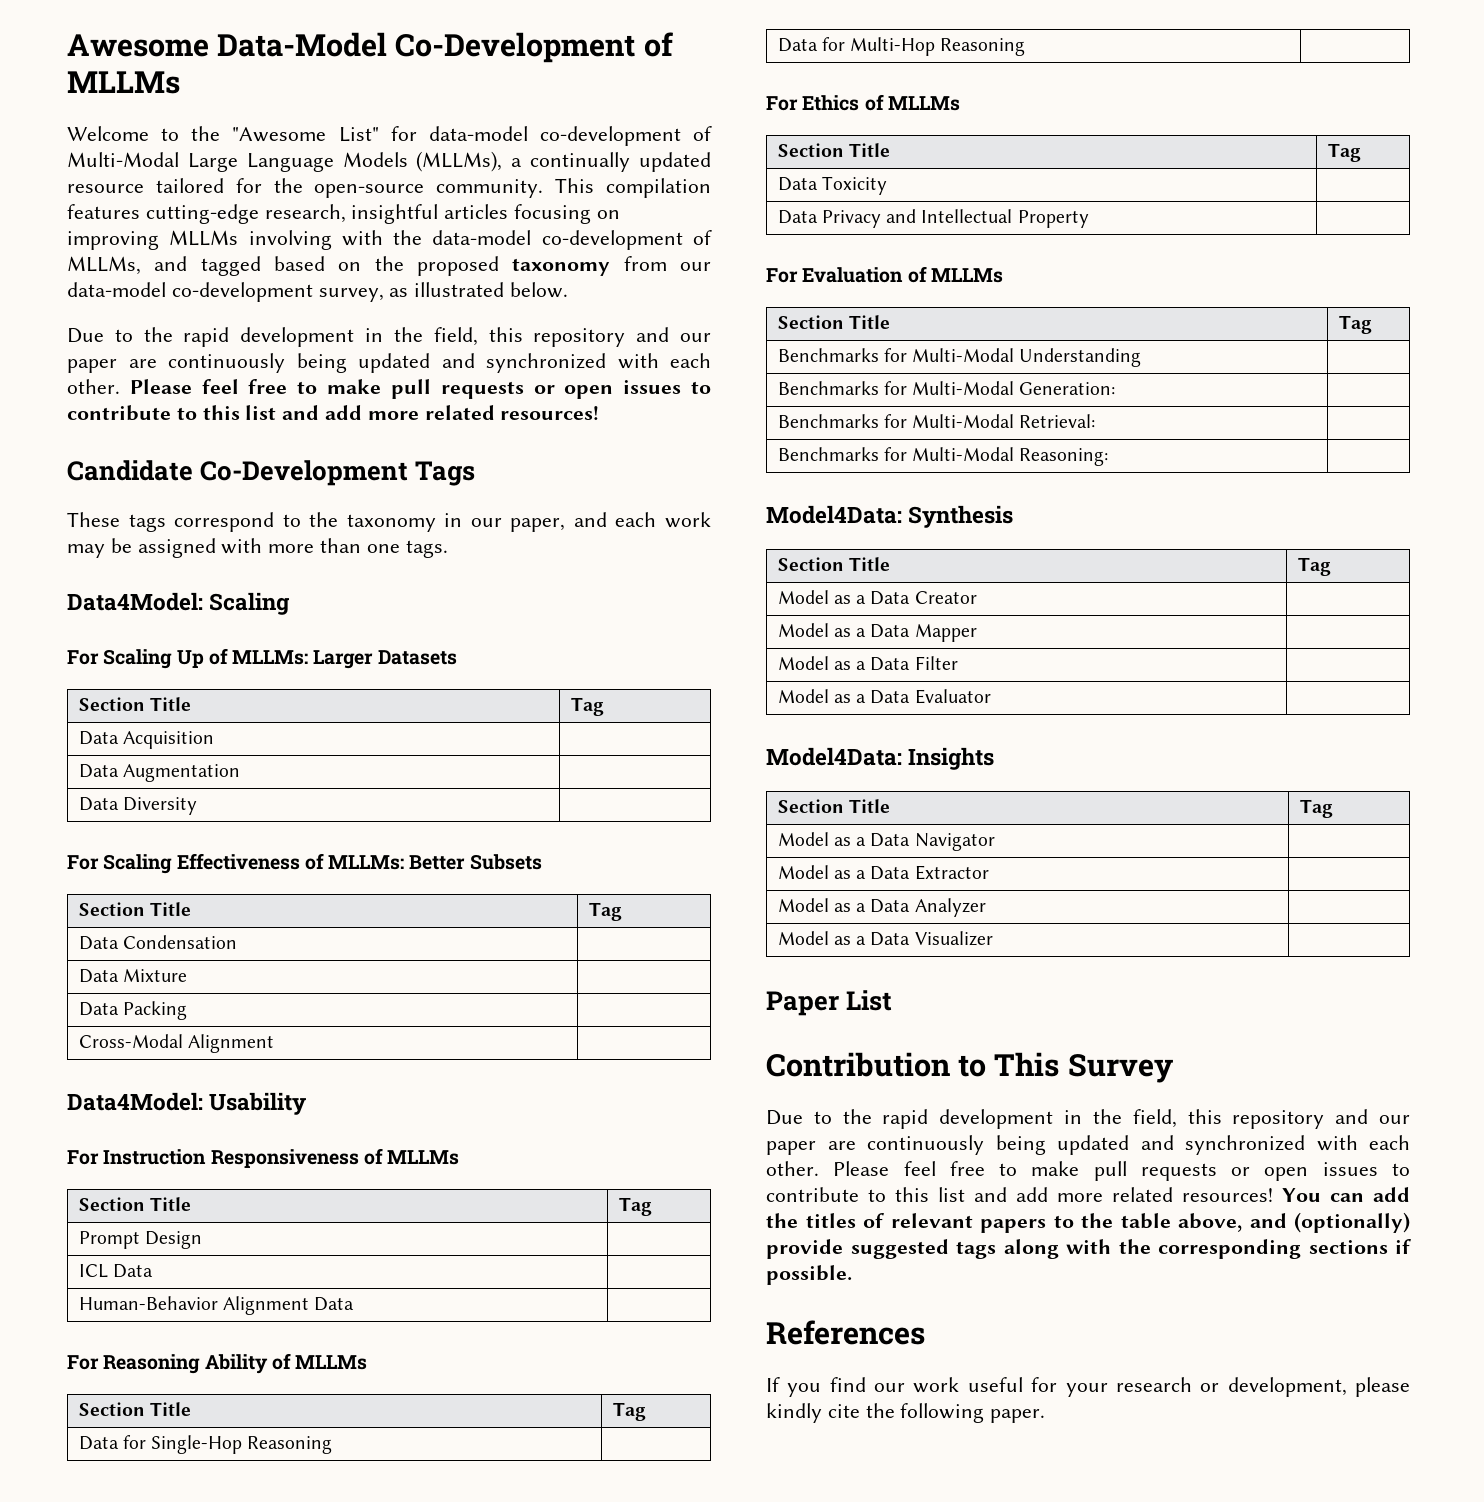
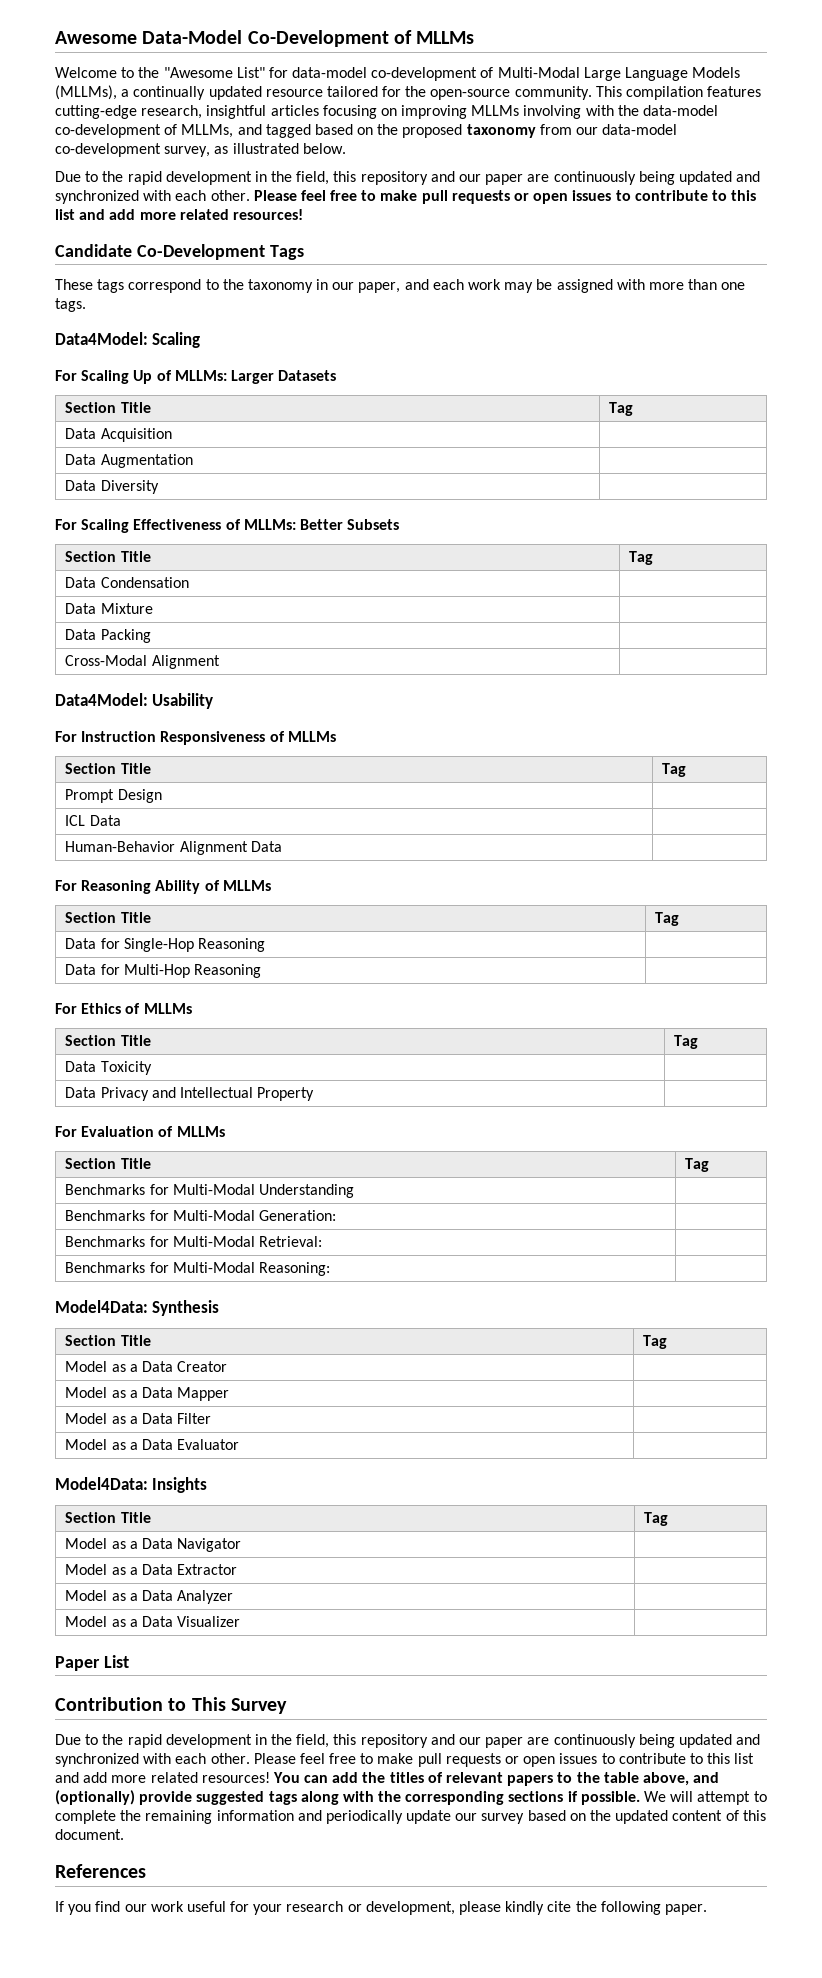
+ We will attempt to complete the remaining information and periodically update our survey based on the updated content of this document.

